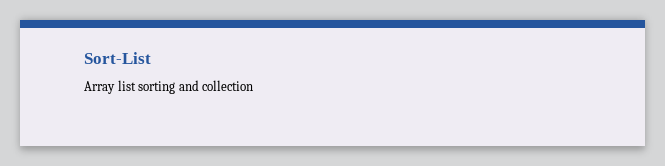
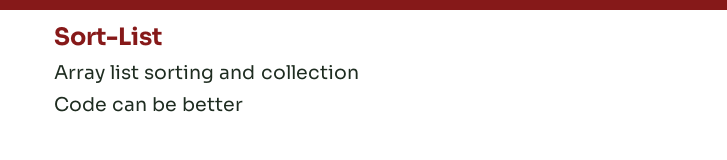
+ Code can be better

